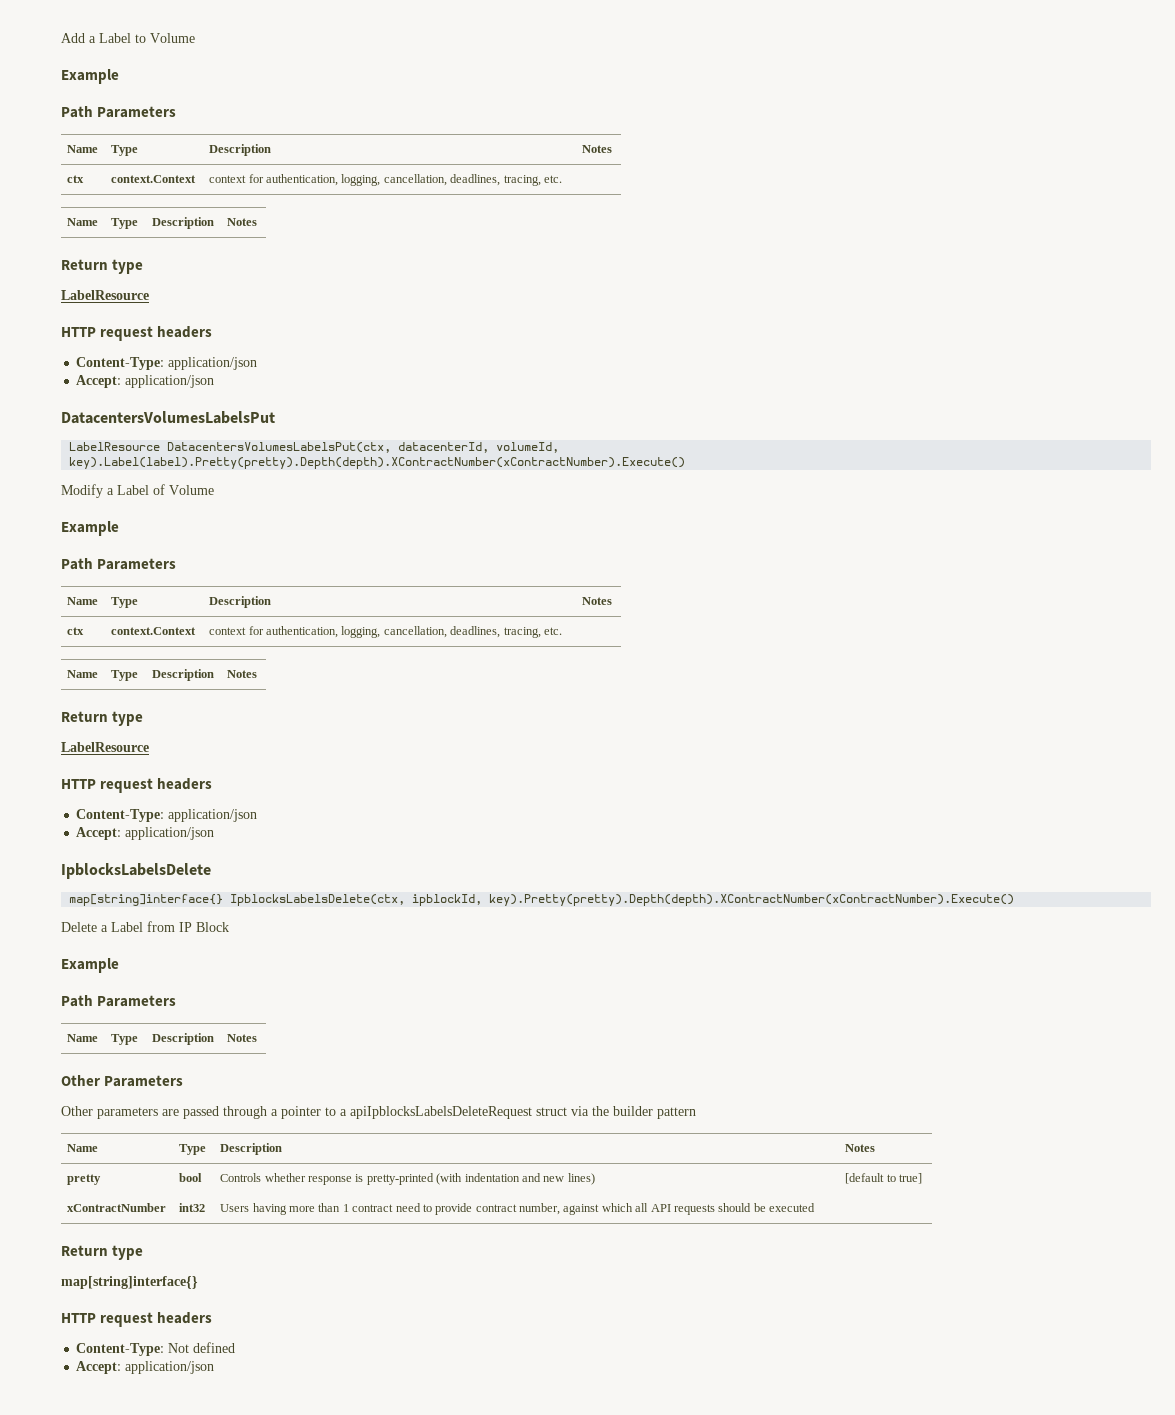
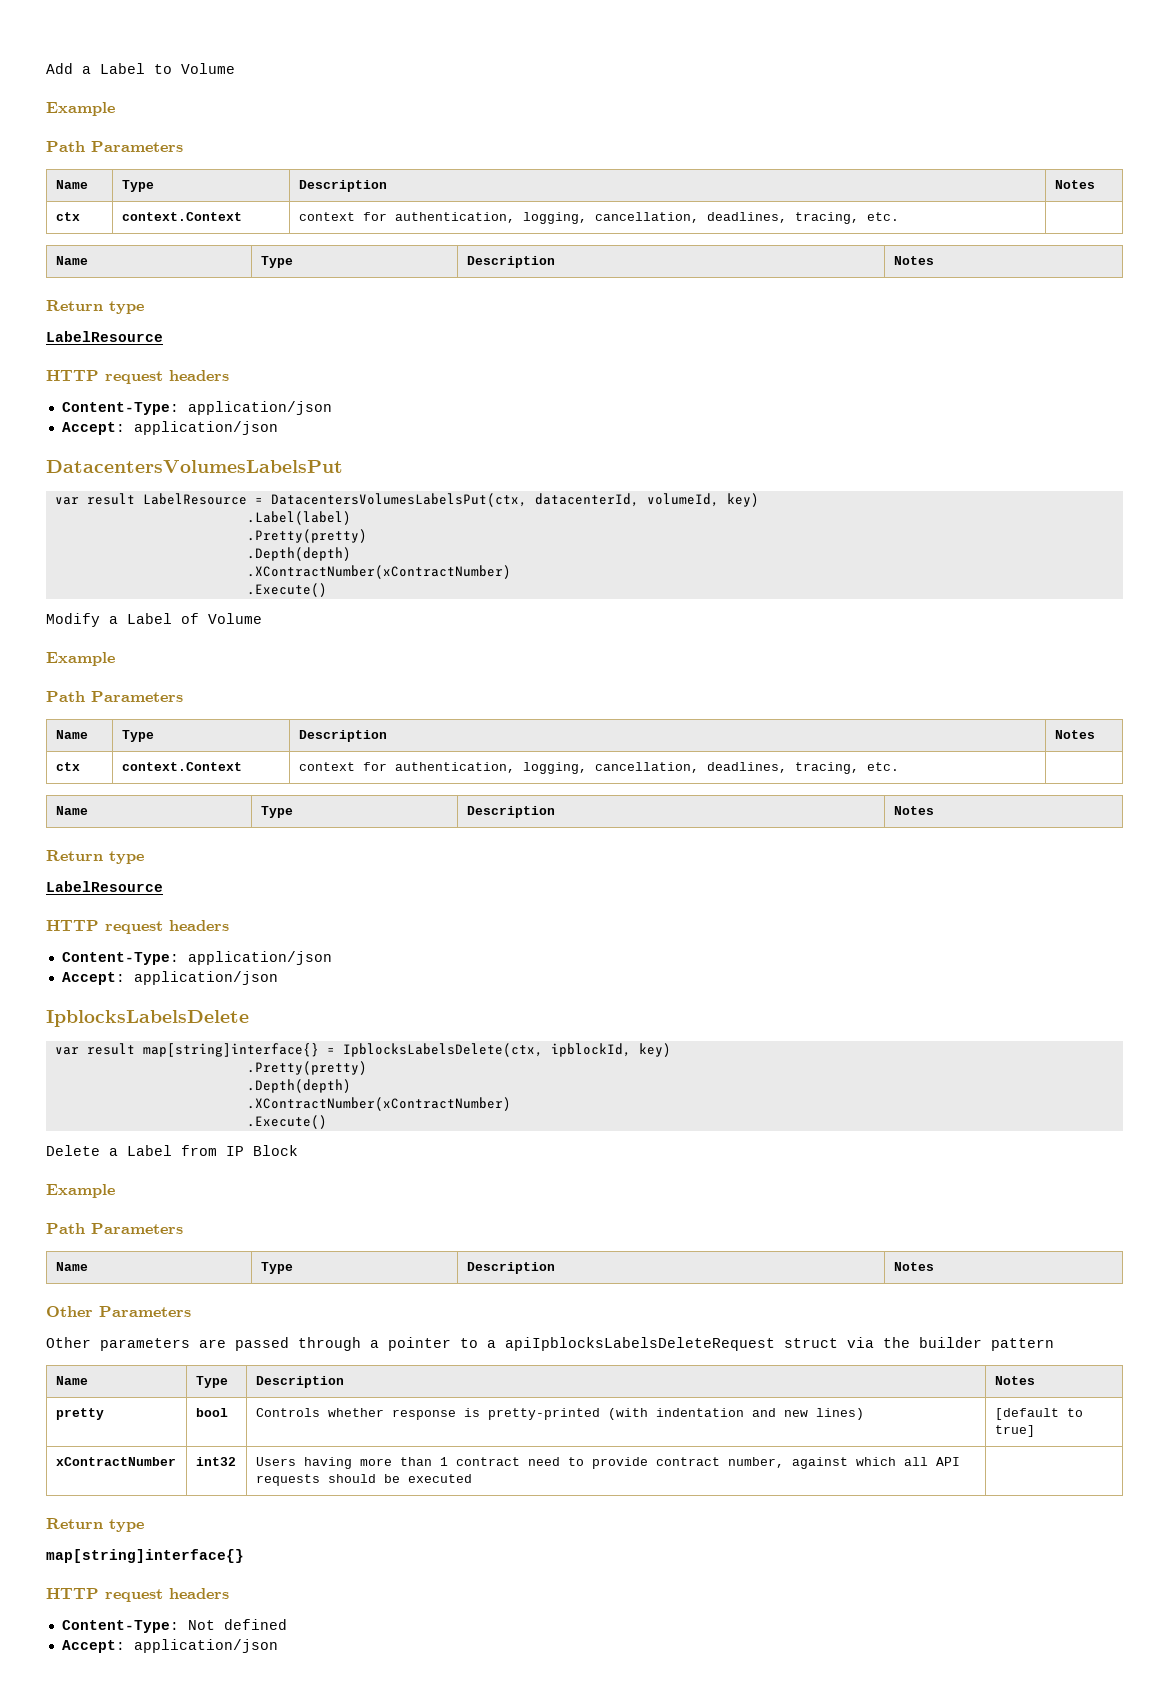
- LabelResource DatacentersVolumesLabelsPut(ctx, datacenterId, volumeId, key).Label(label).Pretty(pretty).Depth(depth).XContractNumber(xContractNumber).Execute()
+ var result LabelResource = DatacentersVolumesLabelsPut(ctx, datacenterId, volumeId, key)
+ .Label(label)
+ .Pretty(pretty)
+ .Depth(depth)
+ .XContractNumber(xContractNumber)
+ .Execute()
- map[string]interface{} IpblocksLabelsDelete(ctx, ipblockId, key).Pretty(pretty).Depth(depth).XContractNumber(xContractNumber).Execute()
+ var result map[string]interface{} = IpblocksLabelsDelete(ctx, ipblockId, key)
+ .Pretty(pretty)
+ .Depth(depth)
+ .XContractNumber(xContractNumber)
+ .Execute()

